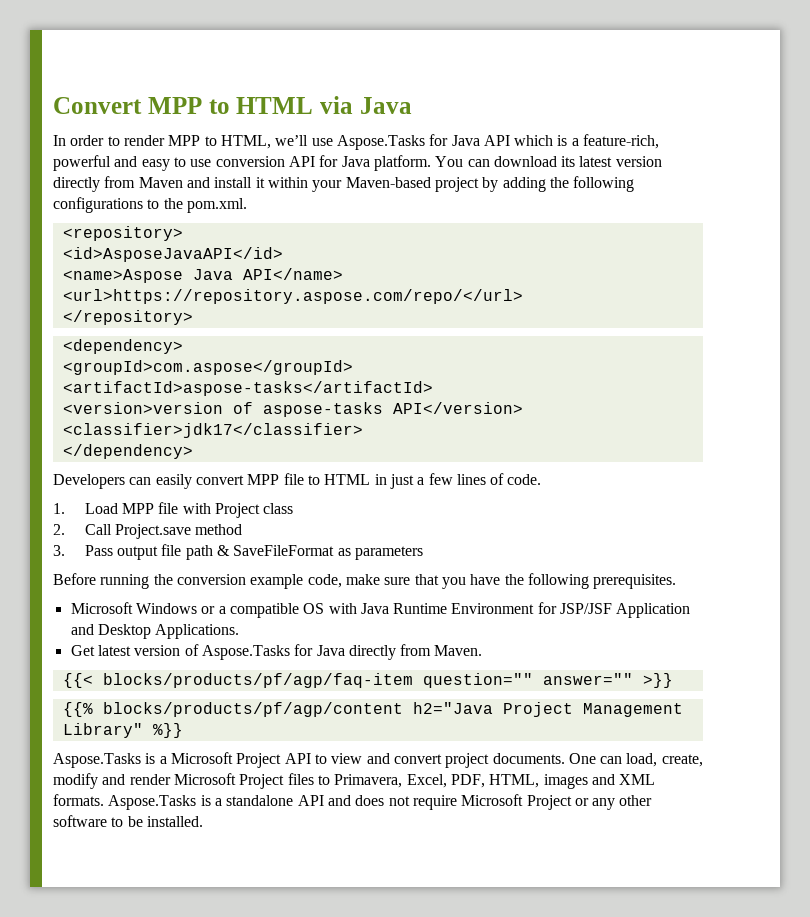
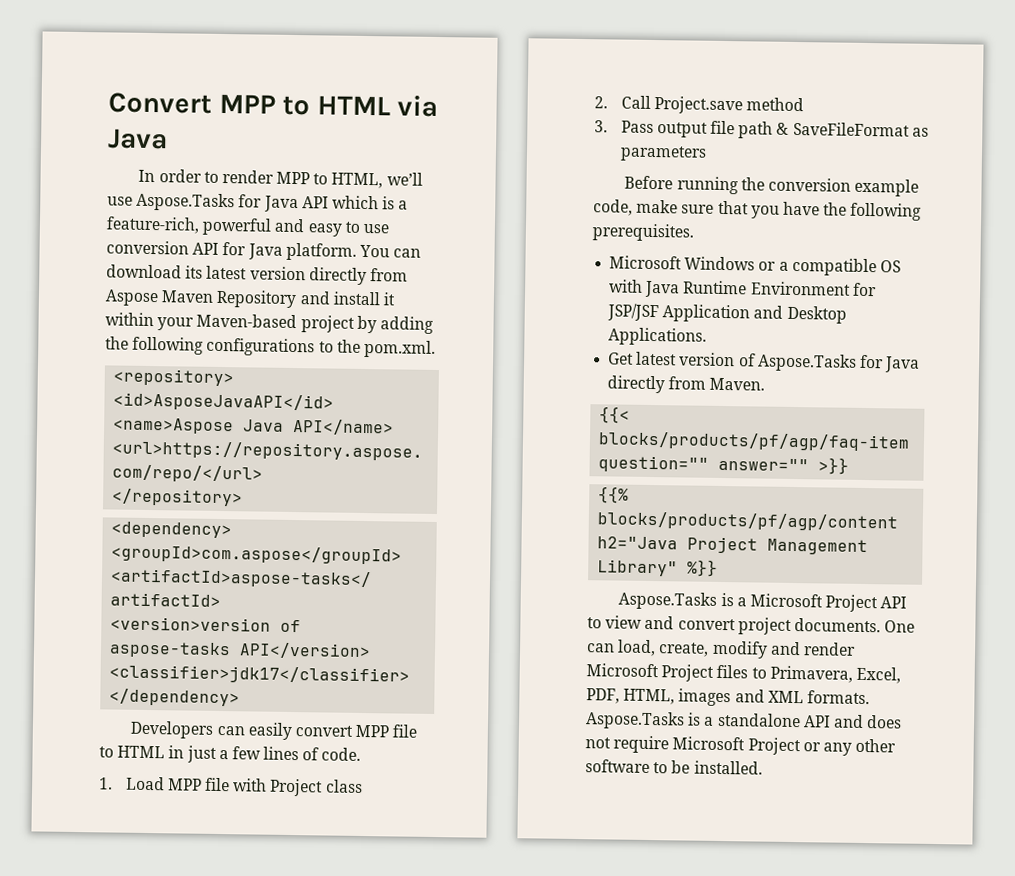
- You can download its latest version directly from Maven and install it within your Maven-based project by adding the following configurations to the pom.xml.
+ You can download its latest version directly from Aspose Maven Repository and install it within your Maven-based project by adding the following configurations to the pom.xml.

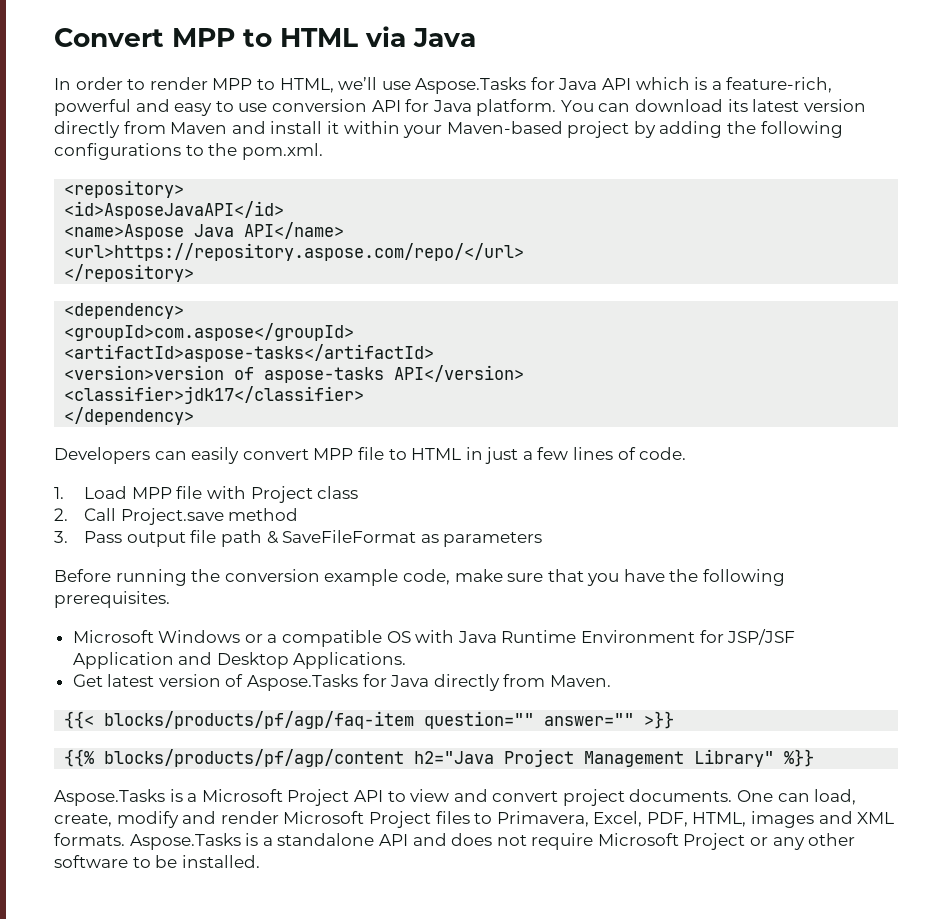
- You can download its latest version directly from Aspose Maven Repository and install it within your Maven-based project by adding the following configurations to the pom.xml.
+ You can download its latest version directly from Maven and install it within your Maven-based project by adding the following configurations to the pom.xml.

